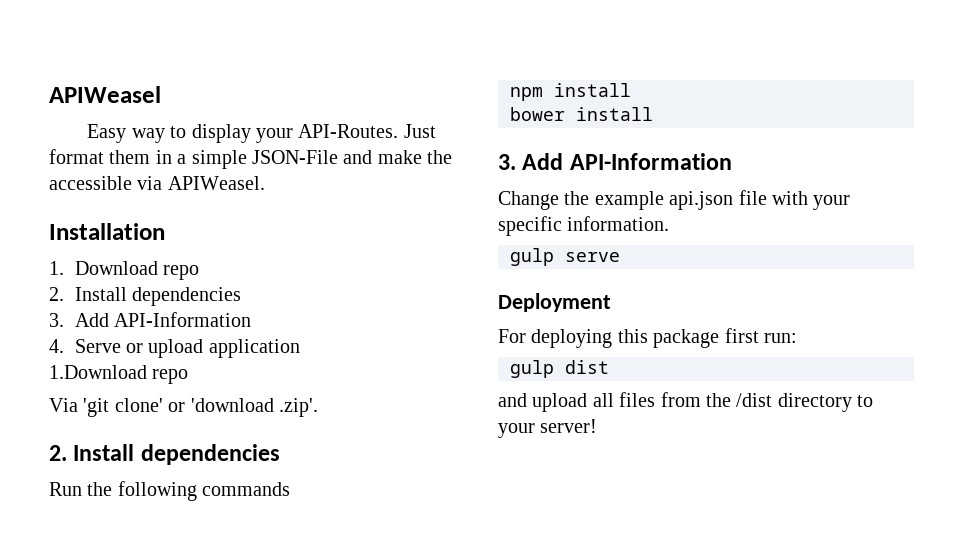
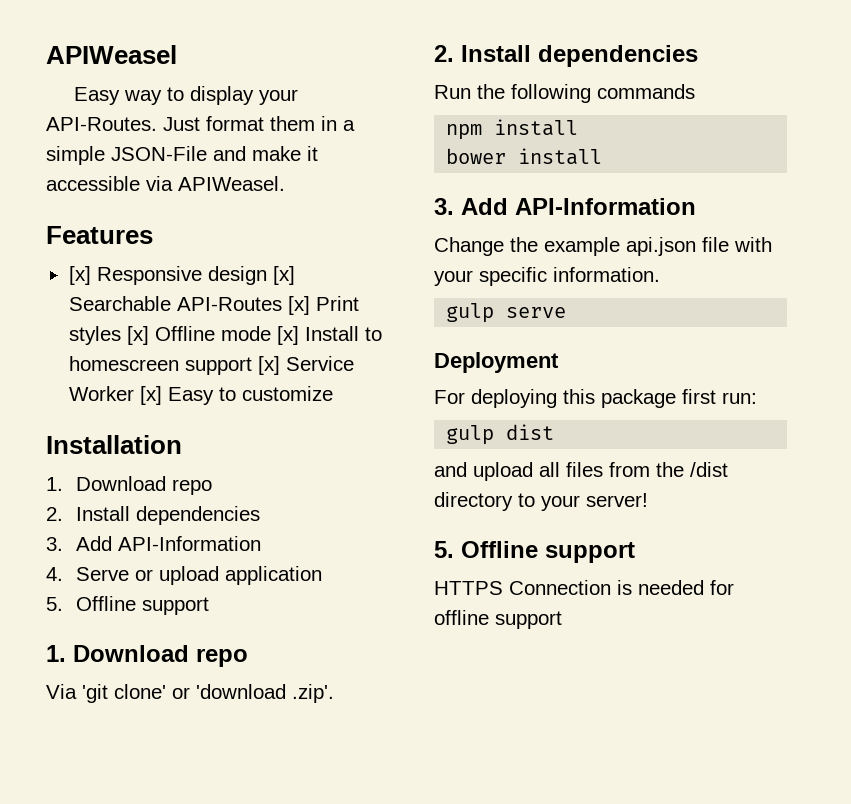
- Just format them in a simple JSON-File and make the accessible via APIWeasel.
+ Just format them in a simple JSON-File and make it accessible via APIWeasel.
+ Features
+ [x] Responsive design [x] Searchable API-Routes [x] Print styles [x] Offline mode [x] Install to homescreen support [x] Service Worker [x] Easy to customize
  4. Serve or upload application
- 1.Download repo
+ 5. Offline support
+ 1. Download repo
  and upload all files from the /dist directory to your server!
+ 5. Offline support
+ HTTPS Connection is needed for offline support

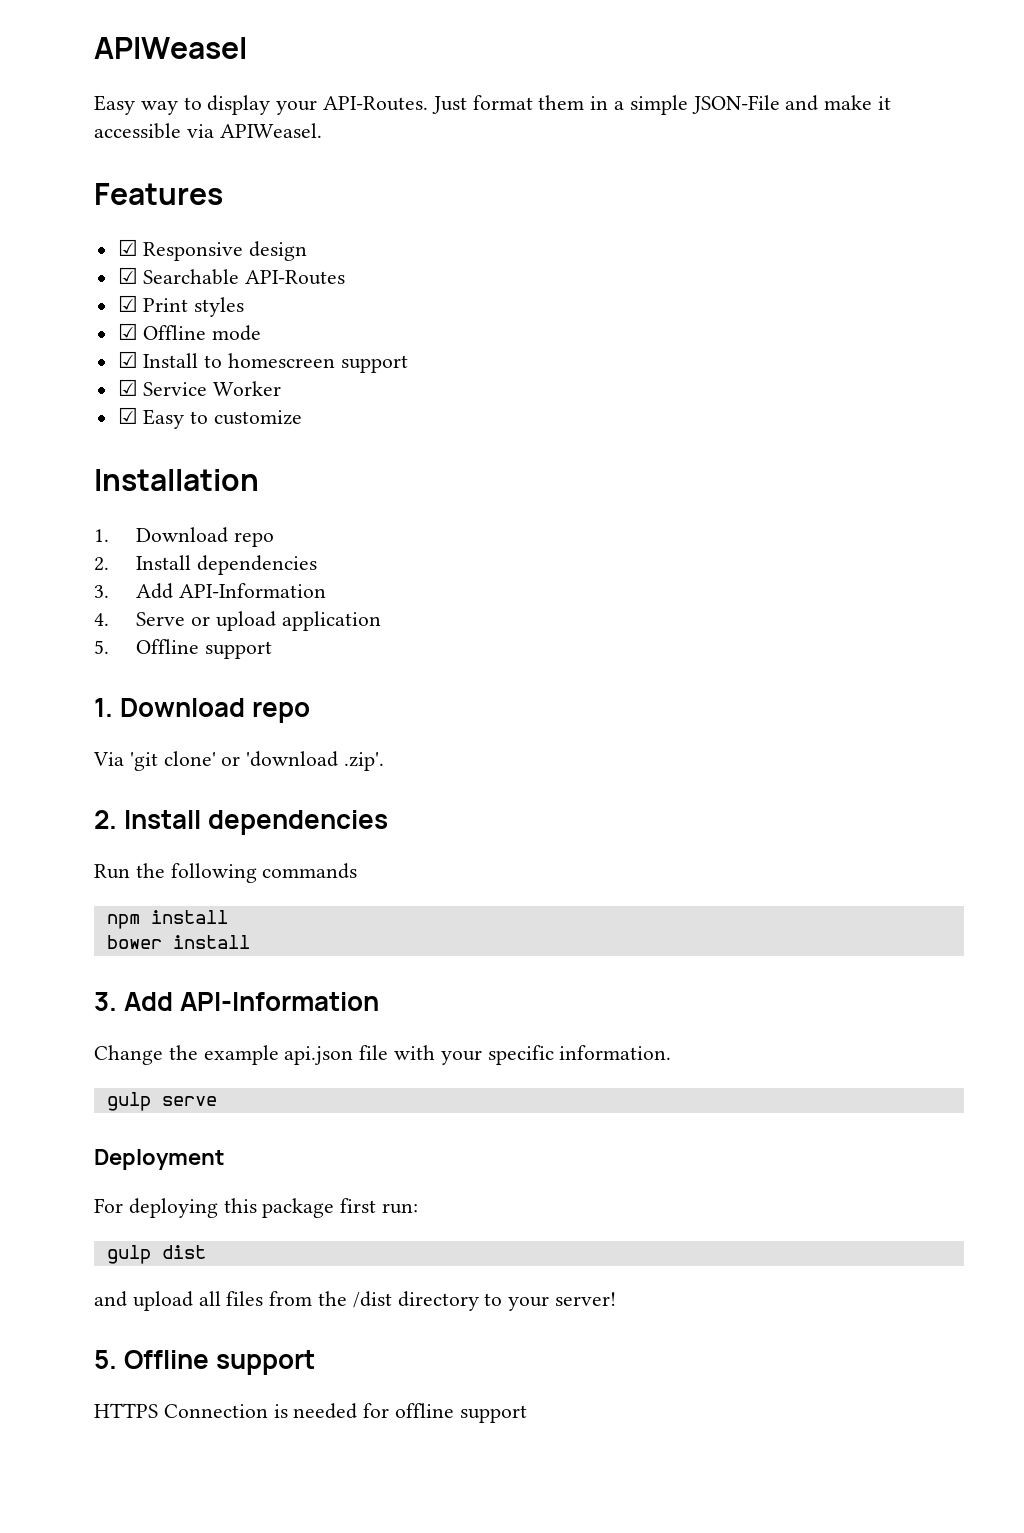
- [x] Responsive design [x] Searchable API-Routes [x] Print styles [x] Offline mode [x] Install to homescreen support [x] Service Worker [x] Easy to customize
+ ☑ Responsive design
+ ☑ Searchable API-Routes
+ ☑ Print styles
+ ☑ Offline mode
+ ☑ Install to homescreen support
+ ☑ Service Worker
+ ☑ Easy to customize

